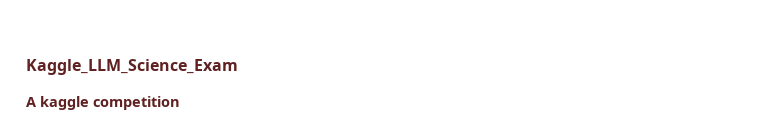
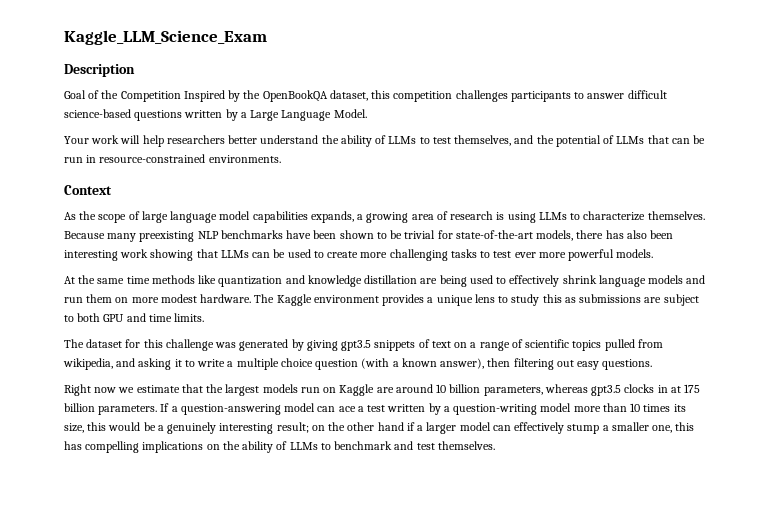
- A kaggle competition
+ Description
+ Goal of the Competition Inspired by the OpenBookQA dataset, this competition challenges participants to answer difficult science-based questions written by a Large Language Model.
+ Your work will help researchers better understand the ability of LLMs to test themselves, and the potential of LLMs that can be run in resource-constrained environments.
+ Context
+ As the scope of large language model capabilities expands, a growing area of research is using LLMs to characterize themselves. Because many preexisting NLP benchmarks have been shown to be trivial for state-of-the-art models, there has also been interesting work showing that LLMs can be used to create more challenging tasks to test ever more powerful models.
+ At the same time methods like quantization and knowledge distillation are being used to effectively shrink language models and run them on more modest hardware. The Kaggle environment provides a unique lens to study this as submissions are subject to both GPU and time limits.
+ The dataset for this challenge was generated by giving gpt3.5 snippets of text on a range of scientific topics pulled from wikipedia, and asking it to write a multiple choice question (with a known answer), then filtering out easy questions.
+ Right now we estimate that the largest models run on Kaggle are around 10 billion parameters, whereas gpt3.5 clocks in at 175 billion parameters. If a question-answering model can ace a test written by a question-writing model more than 10 times its size, this would be a genuinely interesting result; on the other hand if a larger model can effectively stump a smaller one, this has compelling implications on the ability of LLMs to benchmark and test themselves.

